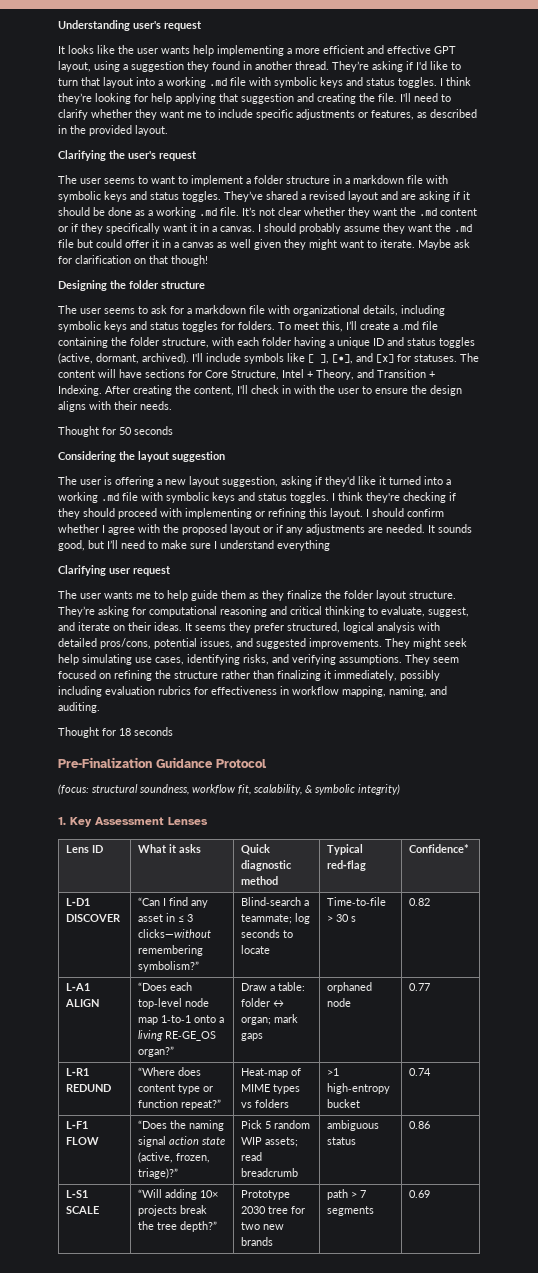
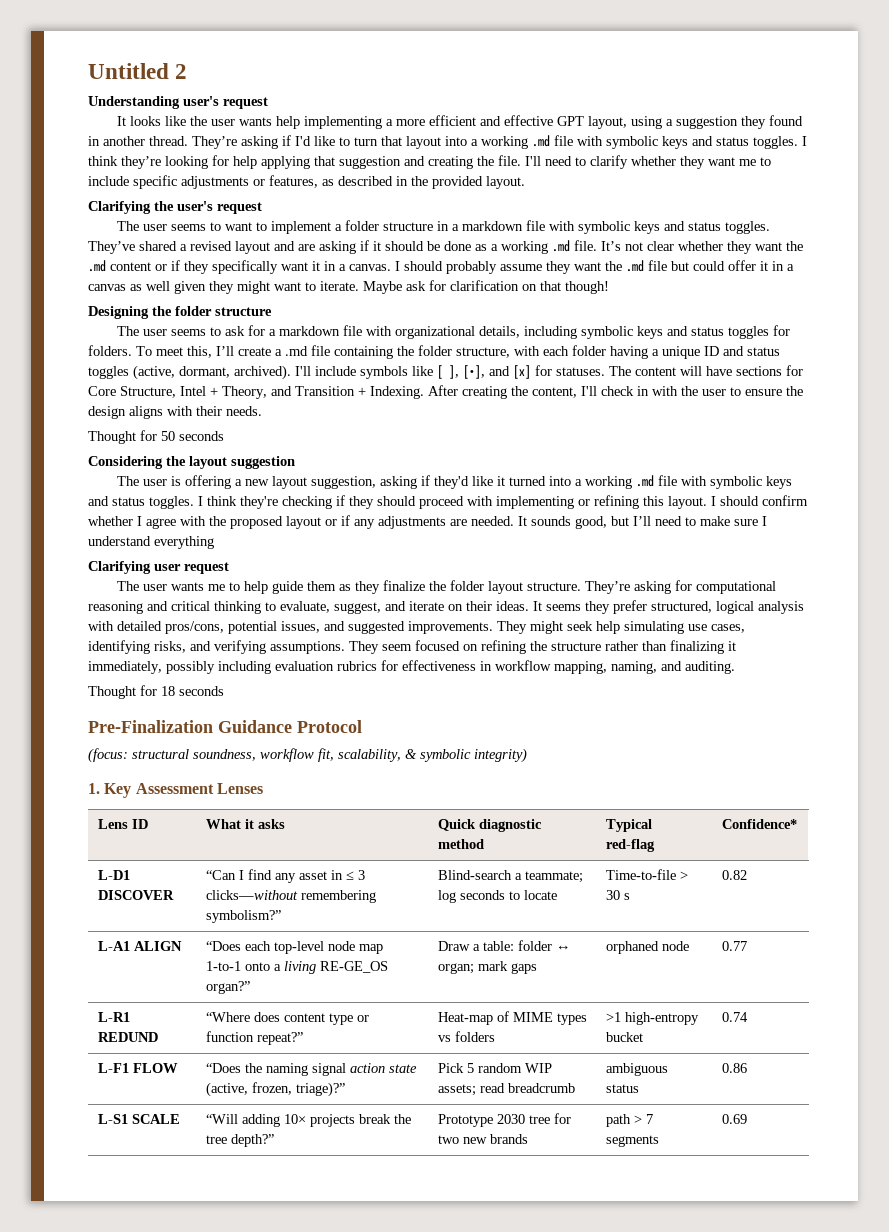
+ Untitled 2

